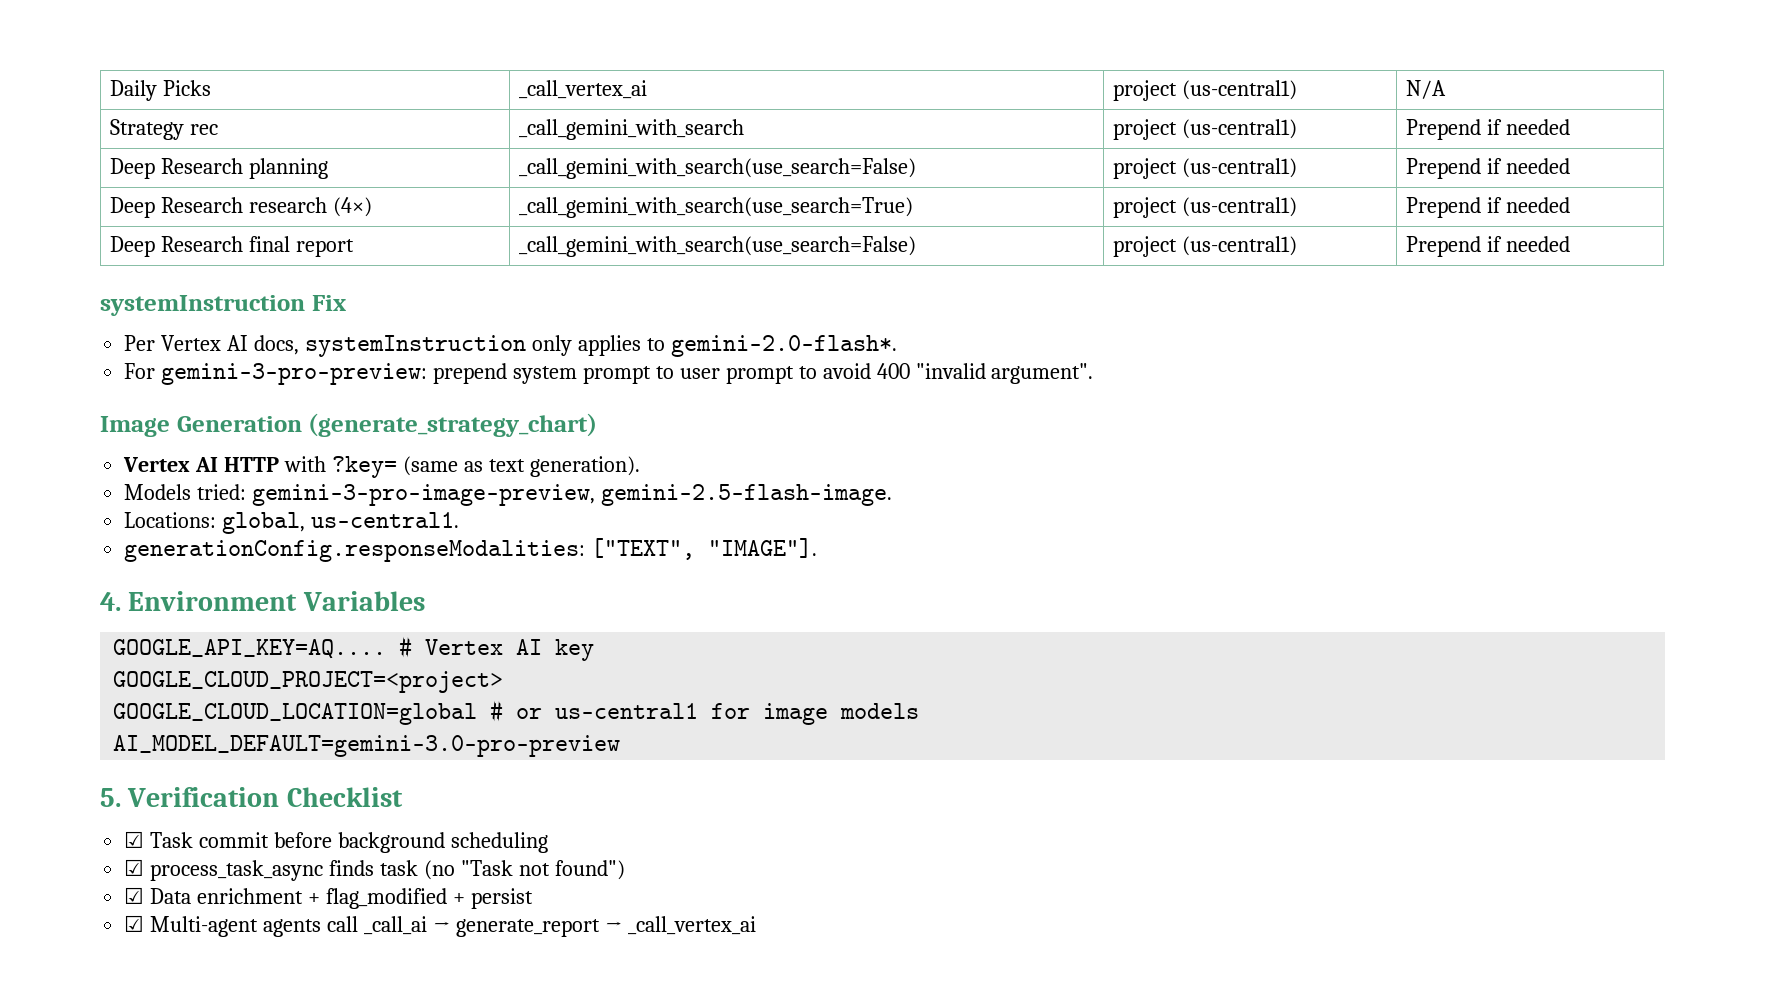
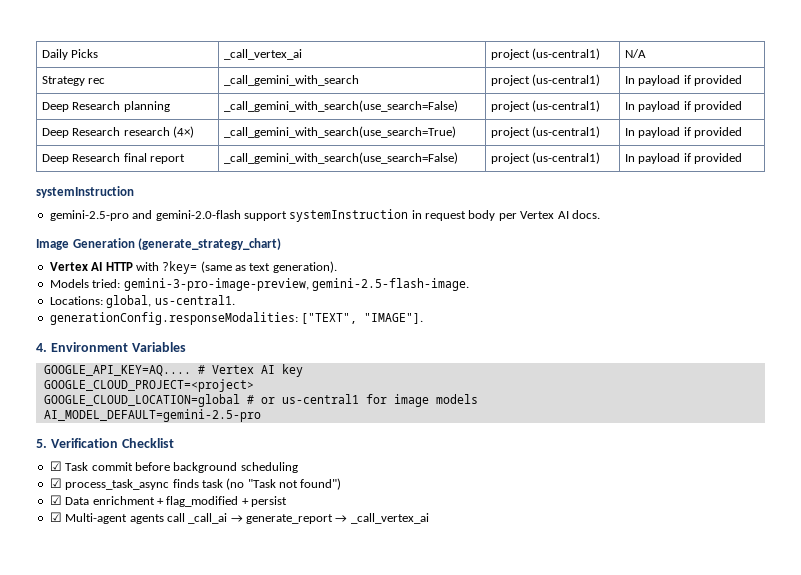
- Strategy rec | _call_gemini_with_search | project (us-central1) | Prepend if needed
+ Strategy rec | _call_gemini_with_search | project (us-central1) | In payload if provided
- Deep Research planning | _call_gemini_with_search(use_search=False) | project (us-central1) | Prepend if needed
+ Deep Research planning | _call_gemini_with_search(use_search=False) | project (us-central1) | In payload if provided
- Deep Research research (4×) | _call_gemini_with_search(use_search=True) | project (us-central1) | Prepend if needed
+ Deep Research research (4×) | _call_gemini_with_search(use_search=True) | project (us-central1) | In payload if provided
- Deep Research final report | _call_gemini_with_search(use_search=False) | project (us-central1) | Prepend if needed
- systemInstruction Fix
- Per Vertex AI docs, systemInstruction only applies to gemini-2.0-flash*.
- For gemini-3-pro-preview: prepend system prompt to user prompt to avoid 400 "invalid argument".
+ Deep Research final report | _call_gemini_with_search(use_search=False) | project (us-central1) | In payload if provided
+ systemInstruction
+ gemini-2.5-pro and gemini-2.0-flash support systemInstruction in request body per Vertex AI docs.
- AI_MODEL_DEFAULT=gemini-3.0-pro-preview
+ AI_MODEL_DEFAULT=gemini-2.5-pro

